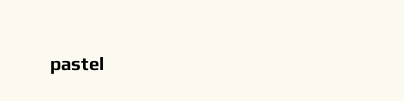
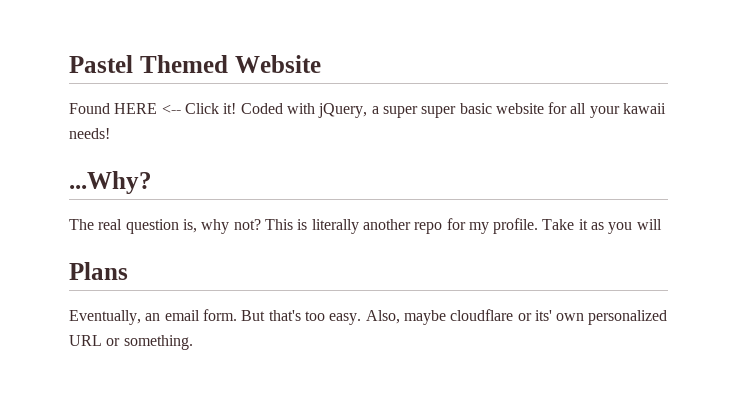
- pastel
+ Pastel Themed Website
+ Found HERE <-- Click it! Coded with jQuery, a super super basic website for all your kawaii needs!
+ ...Why?
+ The real question is, why not? This is literally another repo for my profile. Take it as you will
+ Plans
+ Eventually, an email form. But that's too easy. Also, maybe cloudflare or its' own personalized URL or something.

